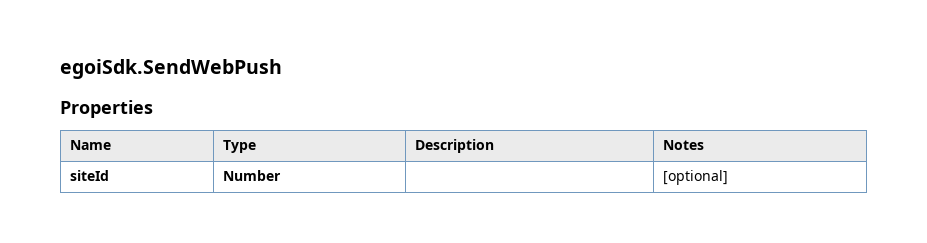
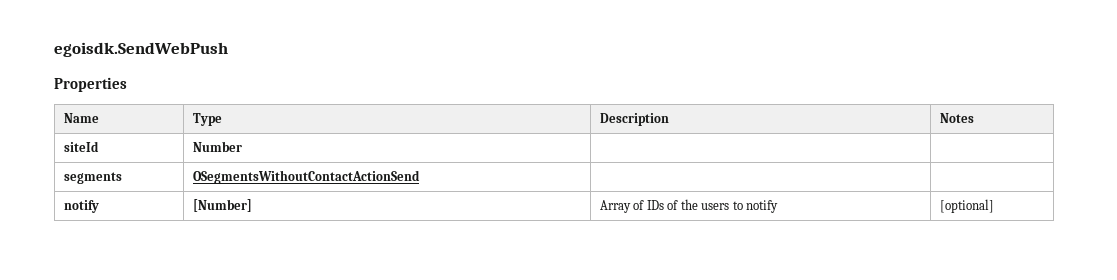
- egoiSdk.SendWebPush
+ egoisdk.SendWebPush
- siteId | Number | | [optional]
+ siteId | Number | |
+ segments | OSegmentsWithoutContactActionSend | |
+ notify | [Number] | Array of IDs of the users to notify | [optional]

